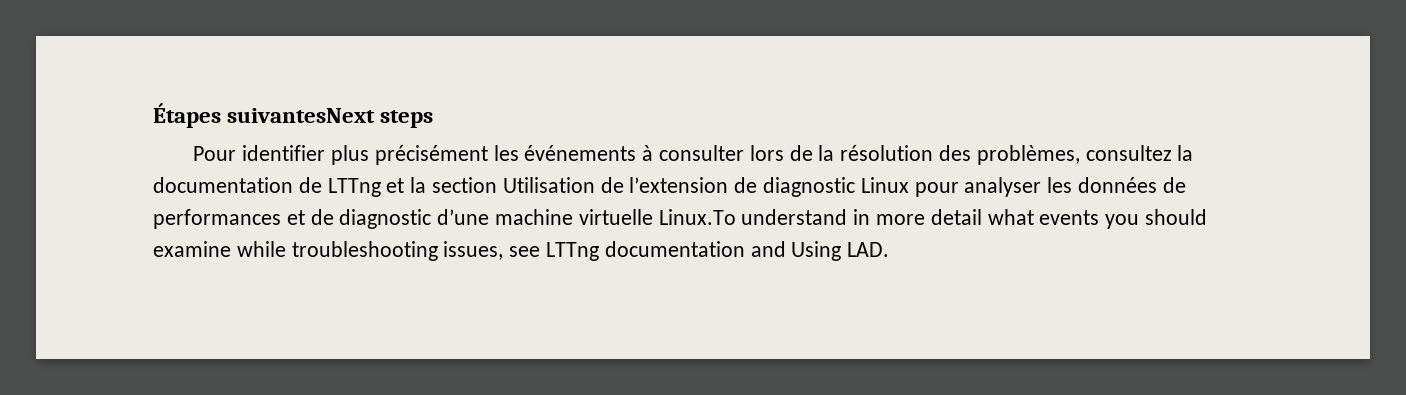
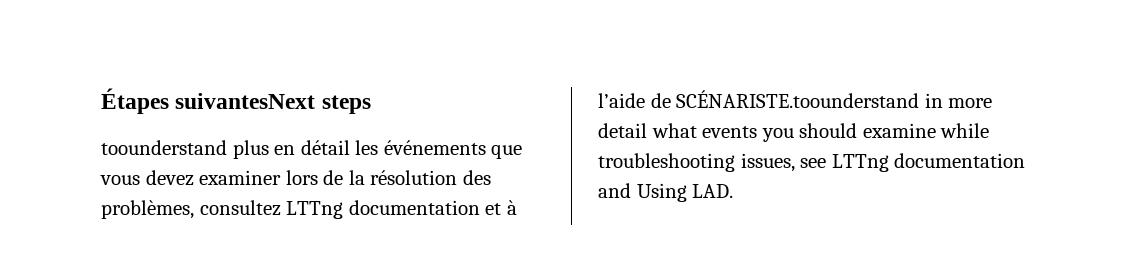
- Pour identifier plus précisément les événements à consulter lors de la résolution des problèmes, consultez la documentation de LTTng et la section Utilisation de l’extension de diagnostic Linux pour analyser les données de performances et de diagnostic d’une machine virtuelle Linux.To understand in more detail what events you should examine while troubleshooting issues, see LTTng documentation and Using LAD.
+ toounderstand plus en détail les événements que vous devez examiner lors de la résolution des problèmes, consultez LTTng documentation et à l’aide de SCÉNARISTE.toounderstand in more detail what events you should examine while troubleshooting issues, see LTTng documentation and Using LAD.

